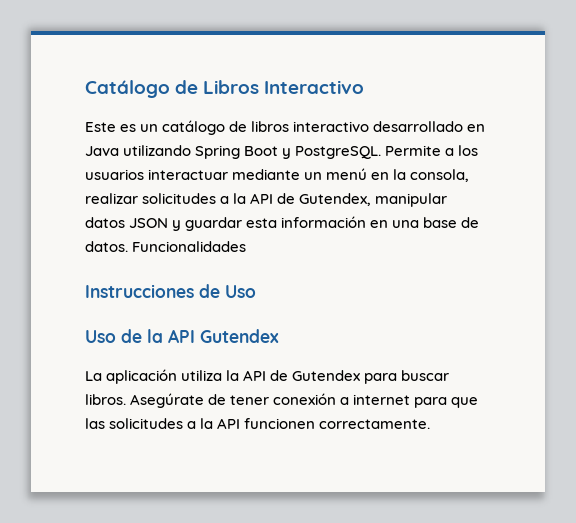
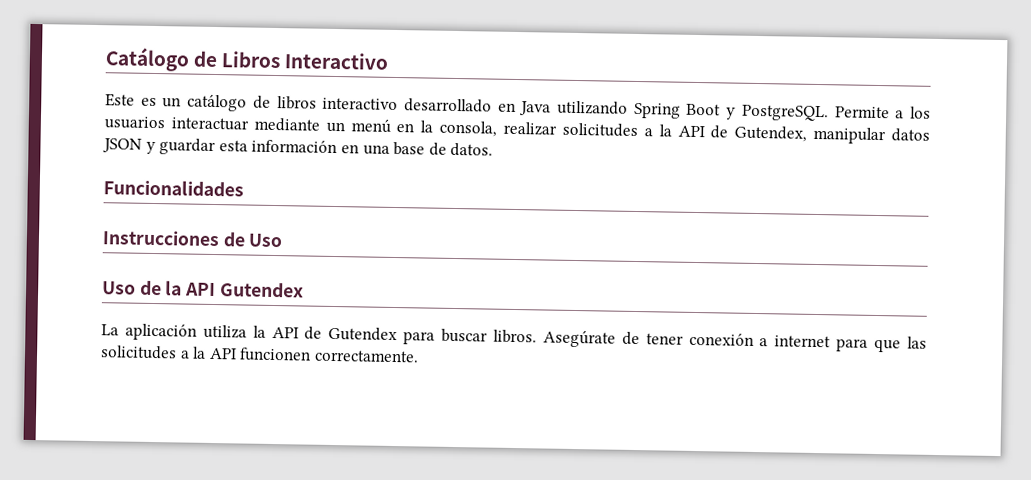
- Permite a los usuarios interactuar mediante un menú en la consola, realizar solicitudes a la API de Gutendex, manipular datos JSON y guardar esta información en una base de datos. Funcionalidades
+ Permite a los usuarios interactuar mediante un menú en la consola, realizar solicitudes a la API de Gutendex, manipular datos JSON y guardar esta información en una base de datos.
+ Funcionalidades

